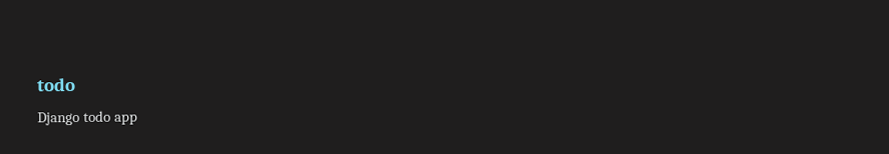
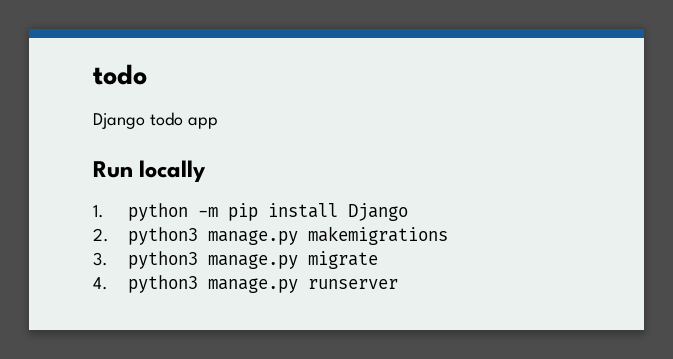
+ Run locally
+ 1. python -m pip install Django
+ 2. python3 manage.py makemigrations
+ 3. python3 manage.py migrate
+ 4. python3 manage.py runserver

